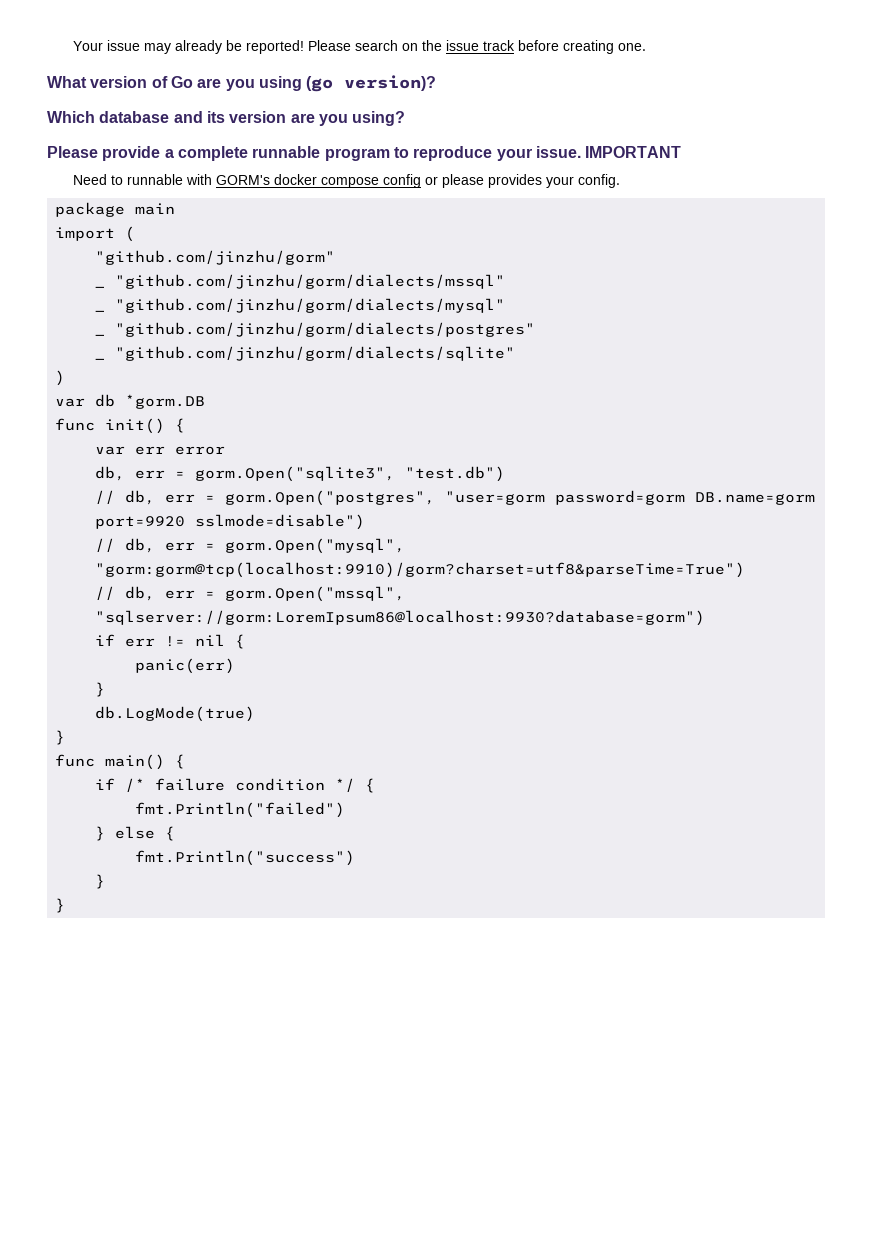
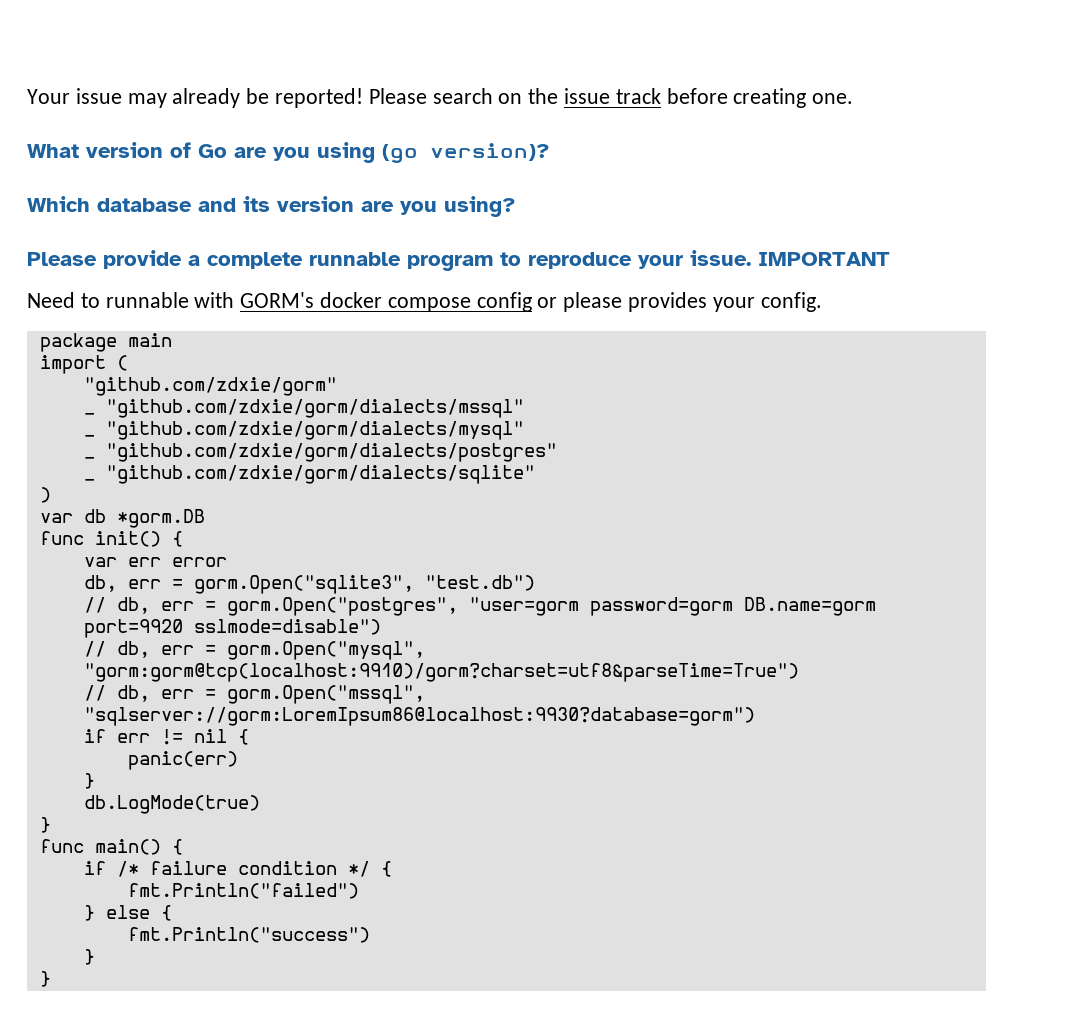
- "github.com/jinzhu/gorm"
- _ "github.com/jinzhu/gorm/dialects/mssql"
- _ "github.com/jinzhu/gorm/dialects/mysql"
- _ "github.com/jinzhu/gorm/dialects/postgres"
- _ "github.com/jinzhu/gorm/dialects/sqlite"
+ "github.com/zdxie/gorm"
+ _ "github.com/zdxie/gorm/dialects/mssql"
+ _ "github.com/zdxie/gorm/dialects/mysql"
+ _ "github.com/zdxie/gorm/dialects/postgres"
+ _ "github.com/zdxie/gorm/dialects/sqlite"

